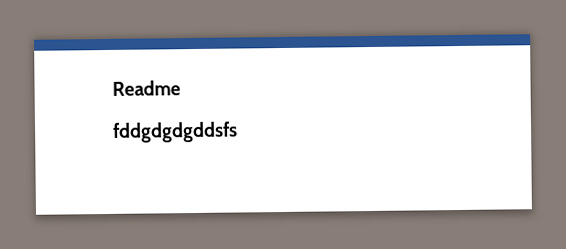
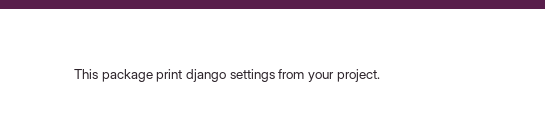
- Readme
- fddgdgdgddsfs
+ This package print django settings from your project.

